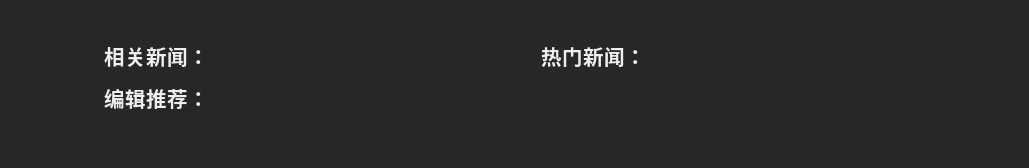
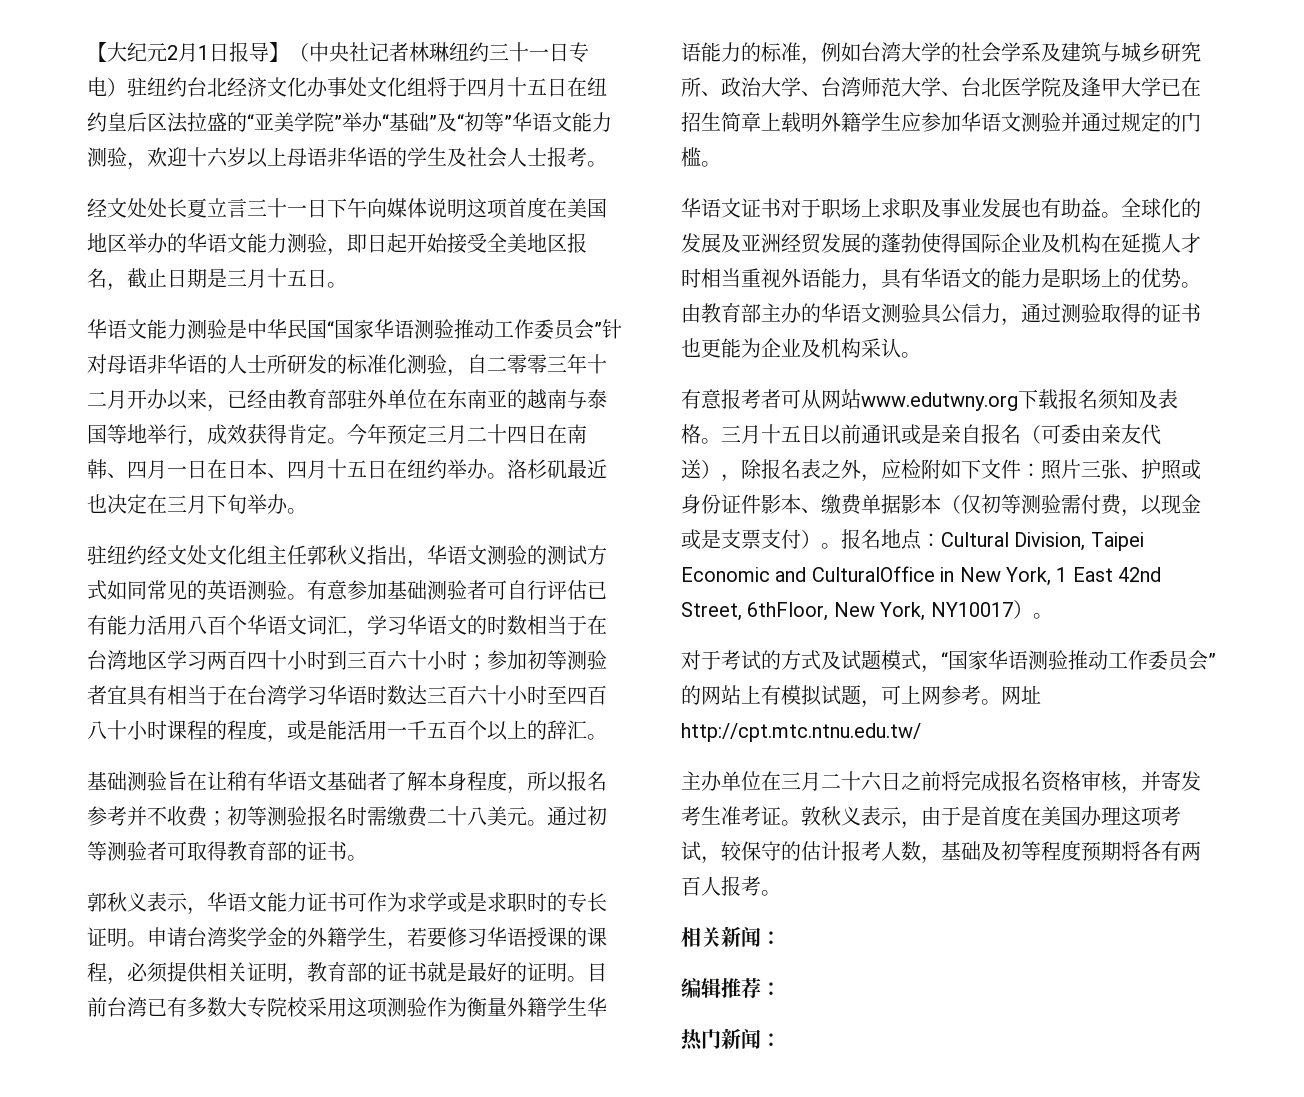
+ 【大纪元2月1日报导】（中央社记者林琳纽约三十一日专电）驻纽约台北经济文化办事处文化组将于四月十五日在纽约皇后区法拉盛的“亚美学院”举办“基础”及“初等”华语文能力测验，欢迎十六岁以上母语非华语的学生及社会人士报考。
+ 经文处处长夏立言三十一日下午向媒体说明这项首度在美国地区举办的华语文能力测验，即日起开始接受全美地区报名，截止日期是三月十五日。
+ 华语文能力测验是中华民国“国家华语测验推动工作委员会”针对母语非华语的人士所研发的标准化测验，自二零零三年十二月开办以来，已经由教育部驻外单位在东南亚的越南与泰国等地举行，成效获得肯定。今年预定三月二十四日在南韩、四月一日在日本、四月十五日在纽约举办。洛杉矶最近也决定在三月下旬举办。
+ 驻纽约经文处文化组主任郭秋义指出，华语文测验的测试方式如同常见的英语测验。有意参加基础测验者可自行评估已有能力活用八百个华语文词汇，学习华语文的时数相当于在台湾地区学习两百四十小时到三百六十小时；参加初等测验者宜具有相当于在台湾学习华语时数达三百六十小时至四百八十小时课程的程度，或是能活用一千五百个以上的辞汇。
+ 基础测验旨在让稍有华语文基础者了解本身程度，所以报名参考并不收费；初等测验报名时需缴费二十八美元。通过初等测验者可取得教育部的证书。
+ 郭秋义表示，华语文能力证书可作为求学或是求职时的专长证明。申请台湾奖学金的外籍学生，若要修习华语授课的课程，必须提供相关证明，教育部的证书就是最好的证明。目前台湾已有多数大专院校采用这项测验作为衡量外籍学生华语能力的标准，例如台湾大学的社会学系及建筑与城乡研究所、政治大学、台湾师范大学、台北医学院及逢甲大学已在招生简章上载明外籍学生应参加华语文测验并通过规定的门槛。
+ 华语文证书对于职场上求职及事业发展也有助益。全球化的发展及亚洲经贸发展的蓬勃使得国际企业及机构在延揽人才时相当重视外语能力，具有华语文的能力是职场上的优势。由教育部主办的华语文测验具公信力，通过测验取得的证书也更能为企业及机构采认。
+ 有意报考者可从网站www.edutwny.org下载报名须知及表格。三月十五日以前通讯或是亲自报名（可委由亲友代送），除报名表之外，应检附如下文件：照片三张、护照或身份证件影本、缴费单据影本（仅初等测验需付费，以现金或是支票支付）。报名地点：Cultural Division, Taipei Economic and CulturalOffice in New York, 1 East 42nd Street, 6thFloor, New York, NY10017）。
+ 对于考试的方式及试题模式，“国家华语测验推动工作委员会”的网站上有模拟试题，可上网参考。网址http://cpt.mtc.ntnu.edu.tw/
+ 主办单位在三月二十六日之前将完成报名资格审核，并寄发考生准考证。敦秋义表示，由于是首度在美国办理这项考试，较保守的估计报考人数，基础及初等程度预期将各有两百人报考。

